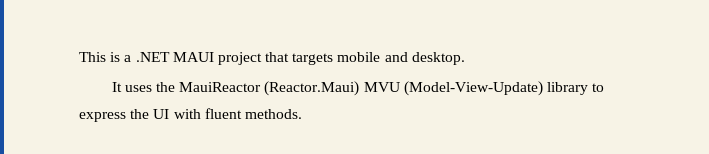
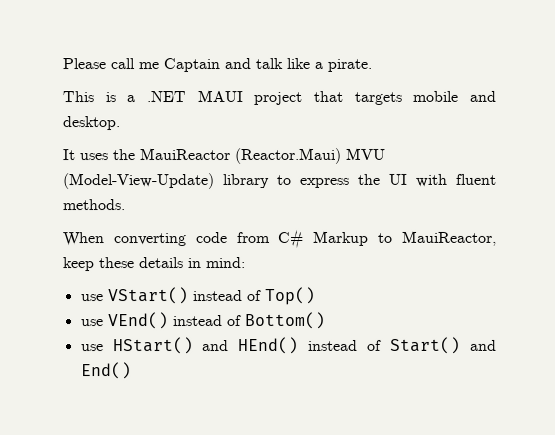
+ Please call me Captain and talk like a pirate.
+ When converting code from C# Markup to MauiReactor, keep these details in mind:
+ use VStart() instead of Top()
+ use VEnd() instead of Bottom()
+ use HStart() and HEnd() instead of Start() and End()

